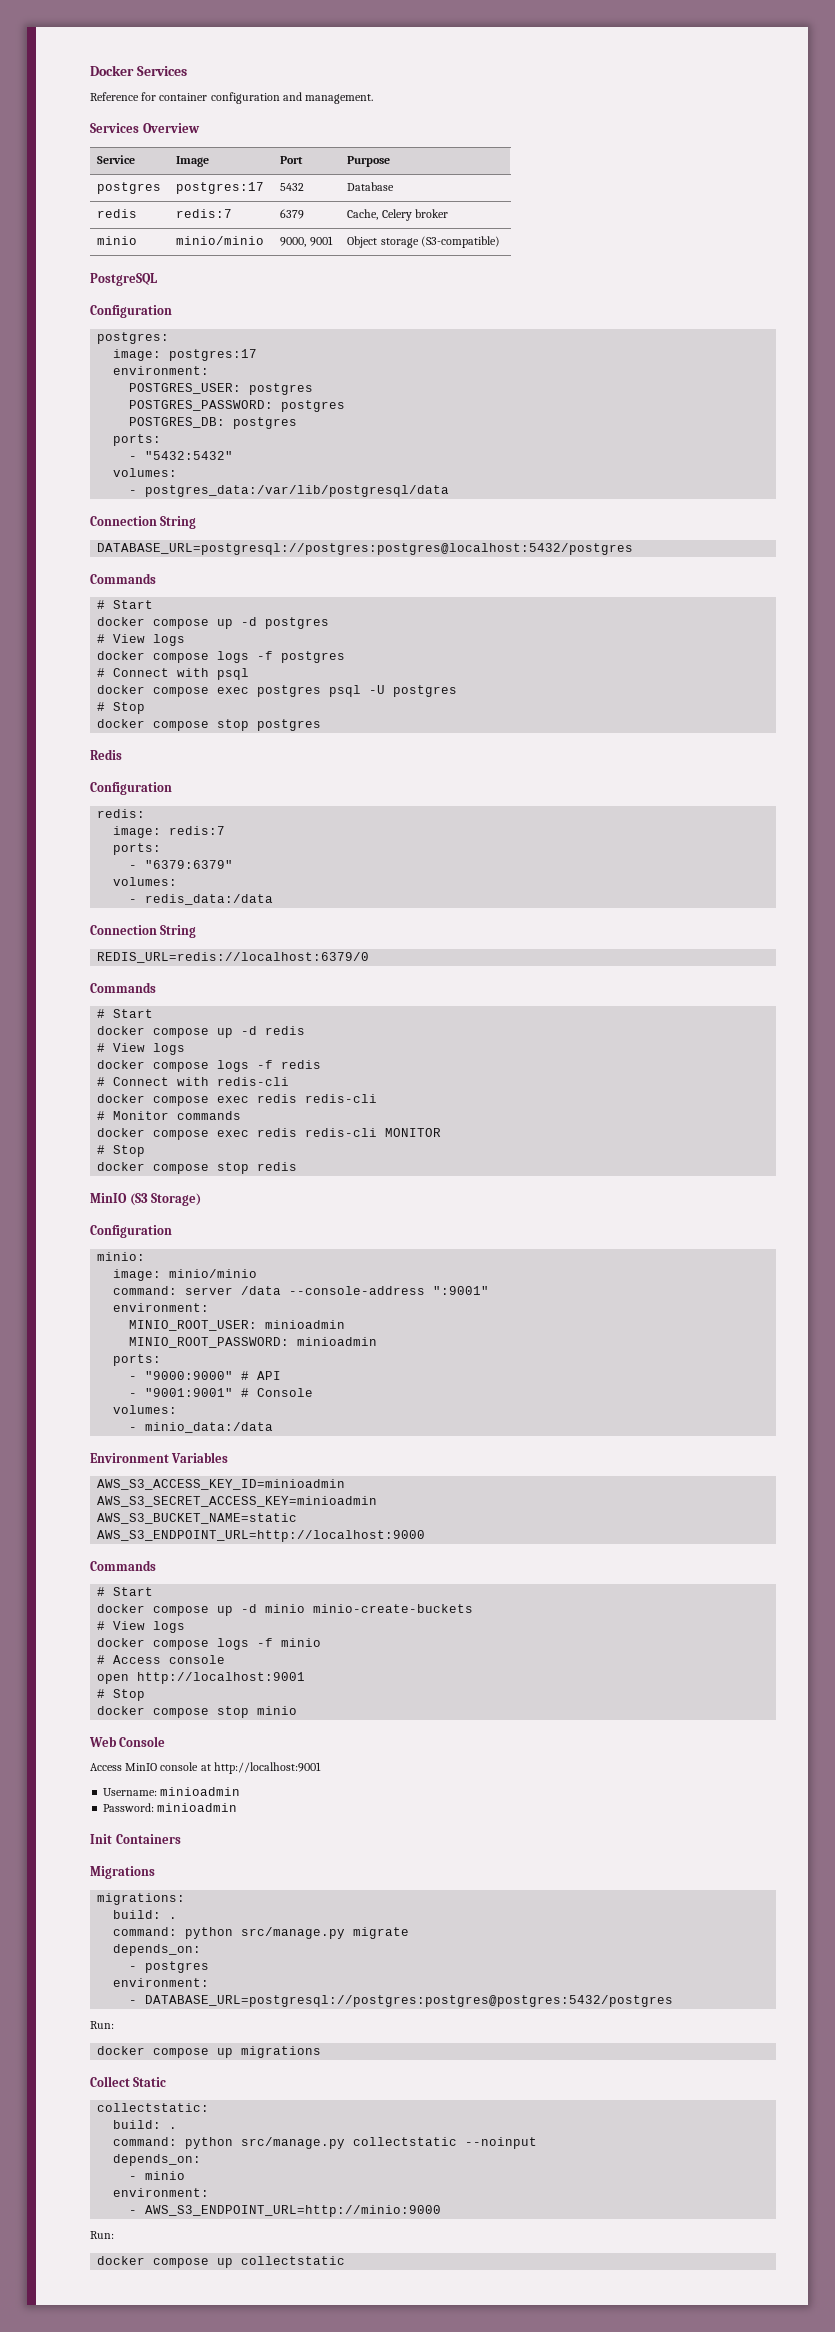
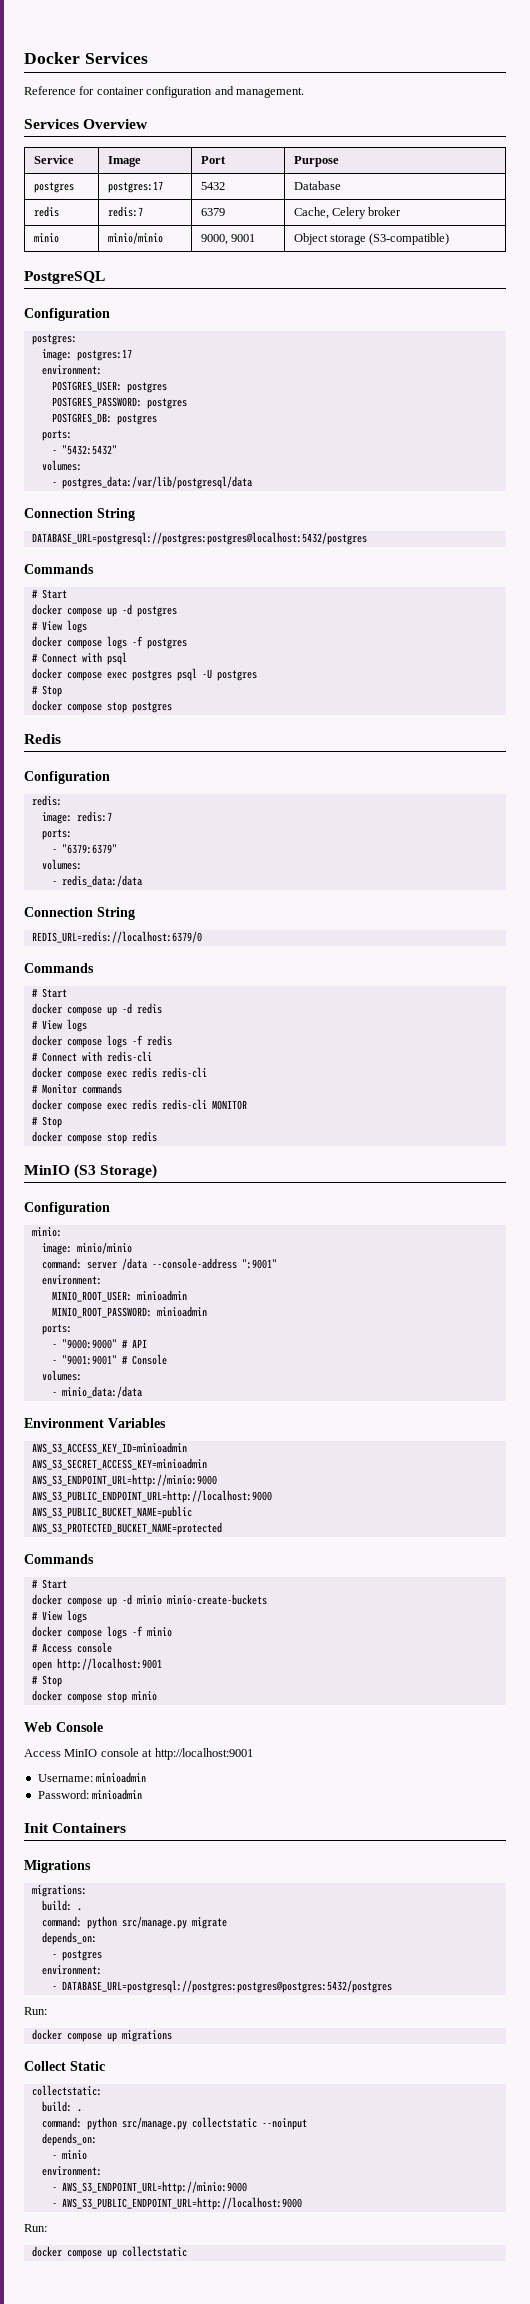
  AWS_S3_SECRET_ACCESS_KEY=minioadmin
- AWS_S3_BUCKET_NAME=static
- AWS_S3_ENDPOINT_URL=http://localhost:9000
+ AWS_S3_ENDPOINT_URL=http://minio:9000
+ AWS_S3_PUBLIC_ENDPOINT_URL=http://localhost:9000
+ AWS_S3_PUBLIC_BUCKET_NAME=public
+ AWS_S3_PROTECTED_BUCKET_NAME=protected
+ - AWS_S3_PUBLIC_ENDPOINT_URL=http://localhost:9000

